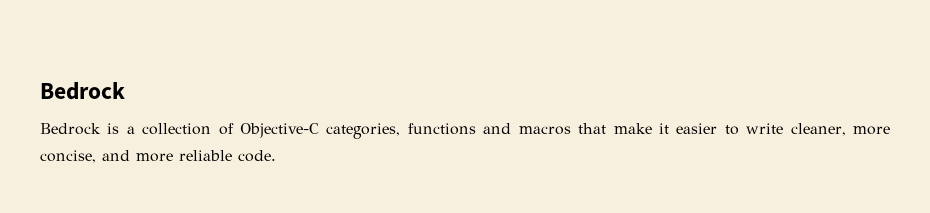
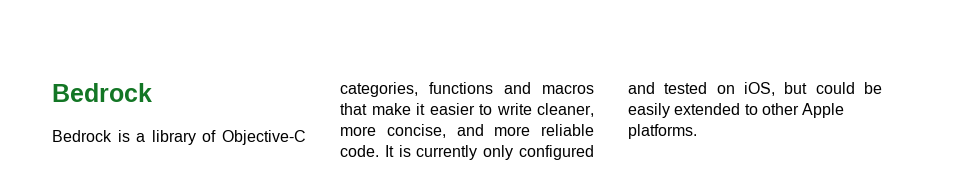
- Bedrock is a collection of Objective-C categories, functions and macros that make it easier to write cleaner, more concise, and more reliable code.
+ Bedrock is a library of Objective-C categories, functions and macros that make it easier to write cleaner, more concise, and more reliable code.
+ It is currently only configured and tested on iOS, but could be easily extended to other Apple platforms.

